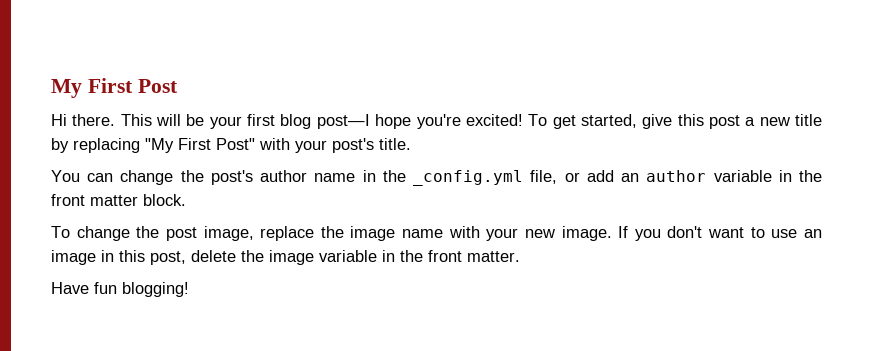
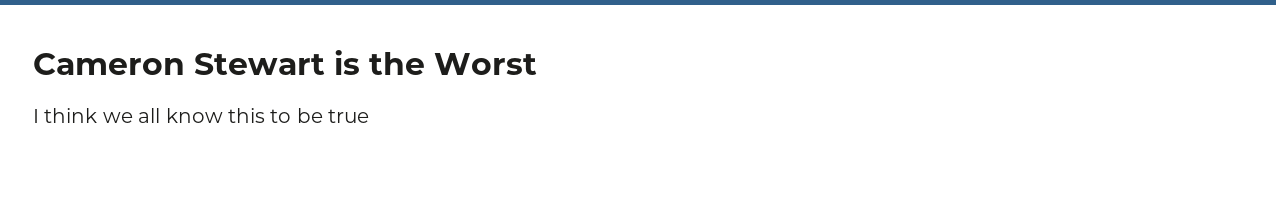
- My First Post
- Hi there. This will be your first blog post—I hope you're excited! To get started, give this post a new title by replacing "My First Post" with your post's title.
- You can change the post's author name in the _config.yml file, or add an author variable in the front matter block.
- To change the post image, replace the image name with your new image. If you don't want to use an image in this post, delete the image variable in the front matter.
- Have fun blogging!
+ Cameron Stewart is the Worst
+ I think we all know this to be true

